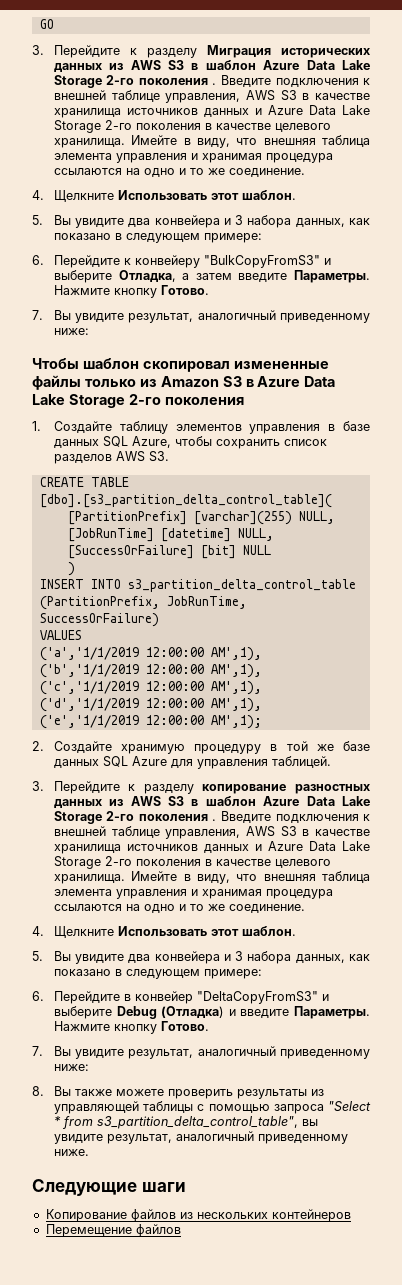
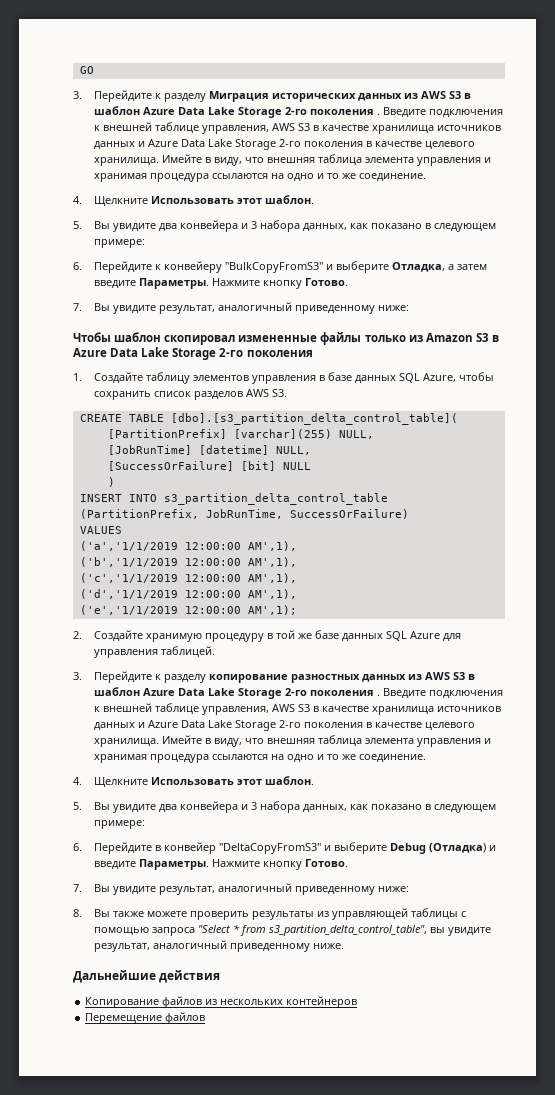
- Следующие шаги
+ Дальнейшие действия

